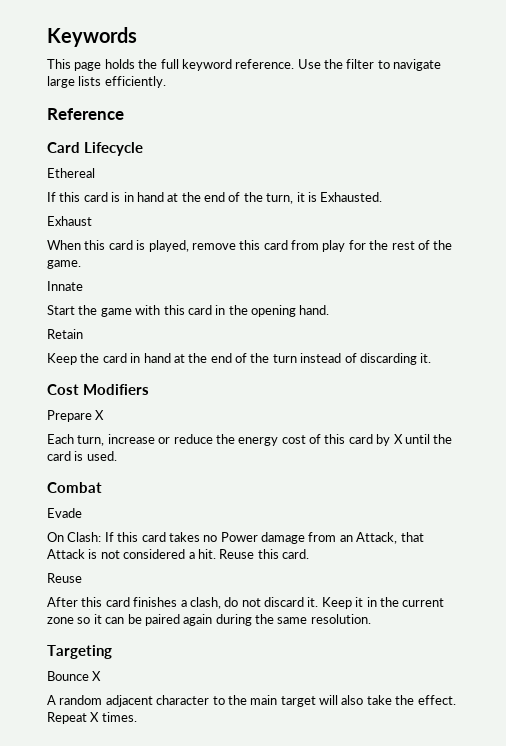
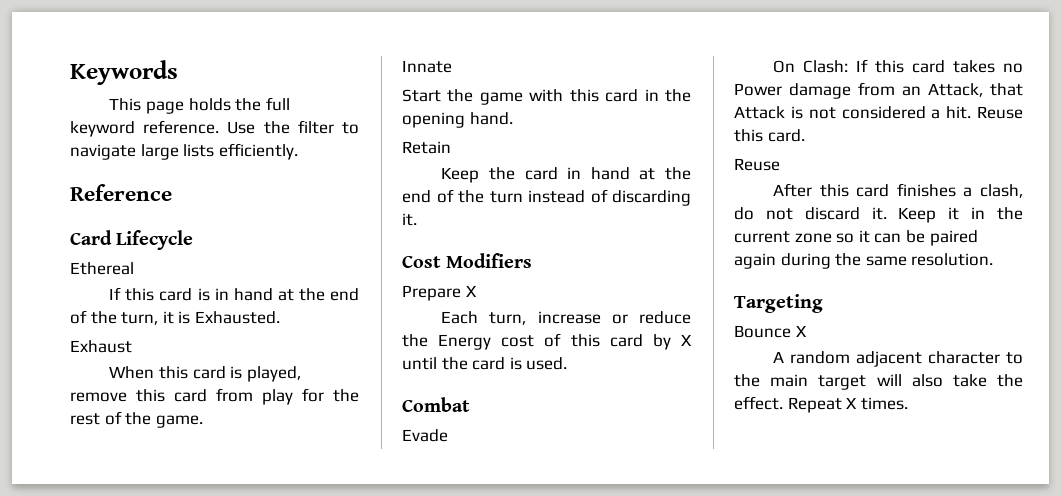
- Each turn, increase or reduce the energy cost of this card by X until the card is used.
+ Each turn, increase or reduce the Energy cost of this card by X until the card is used.

